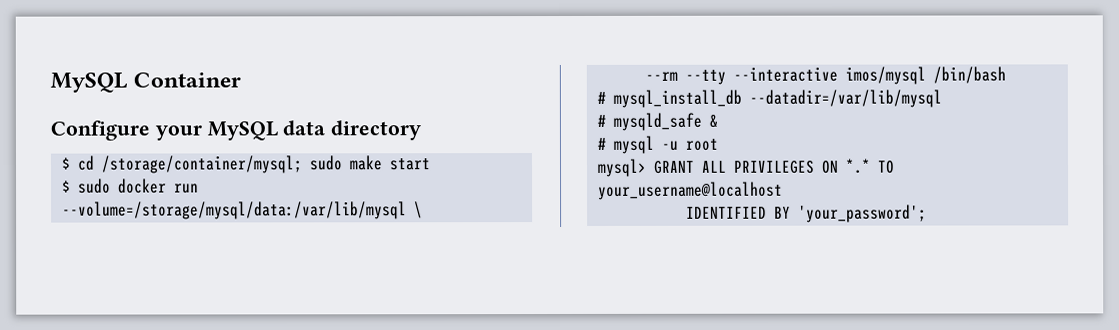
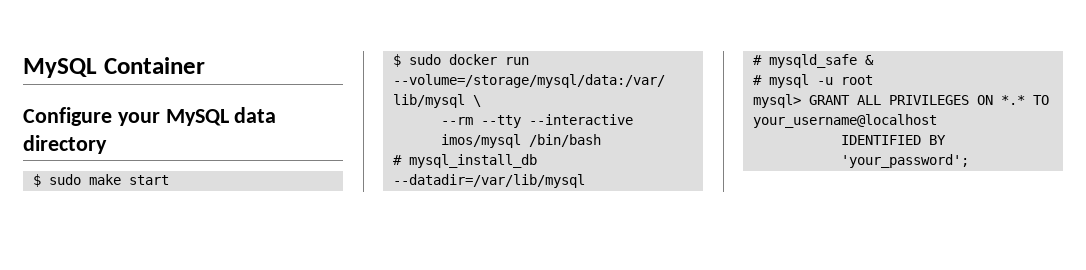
- $ cd /storage/container/mysql; sudo make start
+ $ sudo make start

